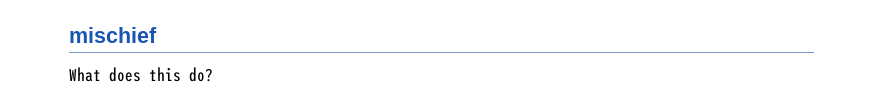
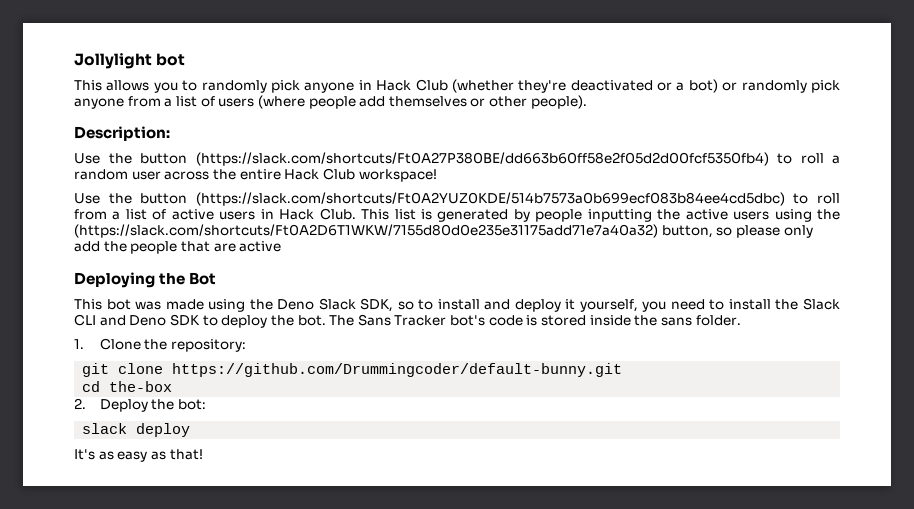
- mischief
- What does this do?
+ Jollylight bot
+ This allows you to randomly pick anyone in Hack Club (whether they're deactivated or a bot) or randomly pick anyone from a list of users (where people add themselves or other people).
+ Description:
+ Use the button (https://slack.com/shortcuts/Ft0A27P380BE/dd663b60ff58e2f05d2d00fcf5350fb4) to roll a random user across the entire Hack Club workspace!
+ Use the button (https://slack.com/shortcuts/Ft0A2YUZ0KDE/514b7573a0b699ecf083b84ee4cd5dbc) to roll from a list of active users in Hack Club. This list is generated by people inputting the active users using the (https://slack.com/shortcuts/Ft0A2D6T1WKW/7155d80d0e235e31175add71e7a40a32) button, so please only add the people that are active
+ Deploying the Bot
+ This bot was made using the Deno Slack SDK, so to install and deploy it yourself, you need to install the Slack CLI and Deno SDK to deploy the bot. The Sans Tracker bot's code is stored inside the sans folder.
+ 1. Clone the repository:
+ git clone https://github.com/Drummingcoder/default-bunny.git
+ cd the-box
+ 2. Deploy the bot:
+ slack deploy
+ It's as easy as that!

